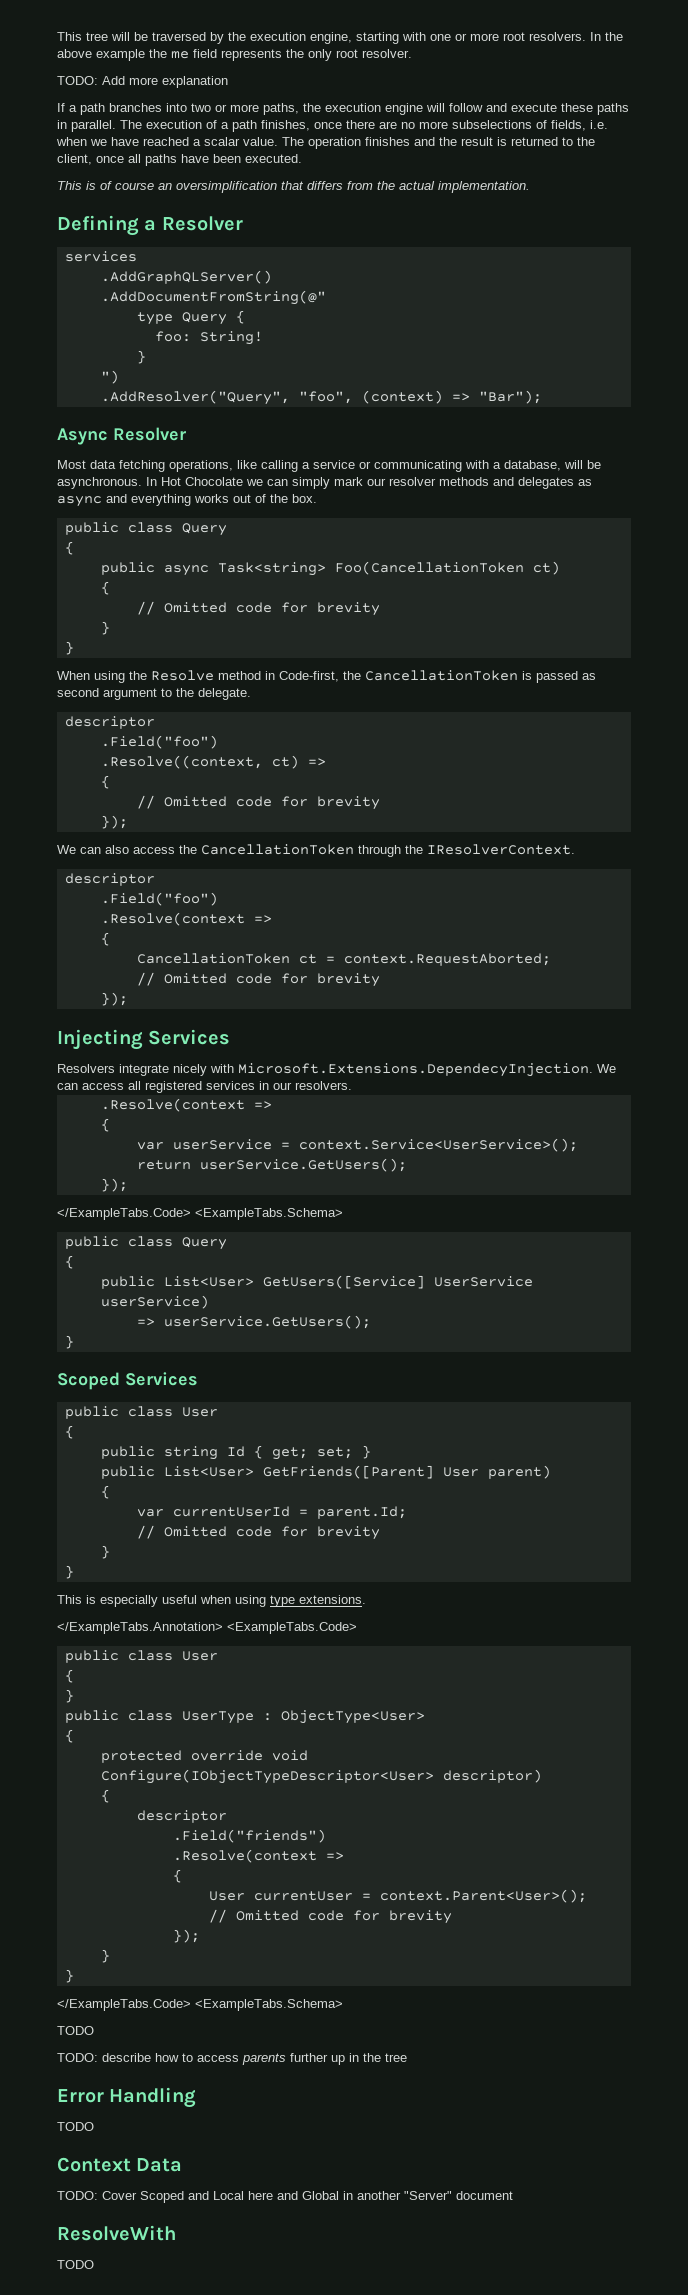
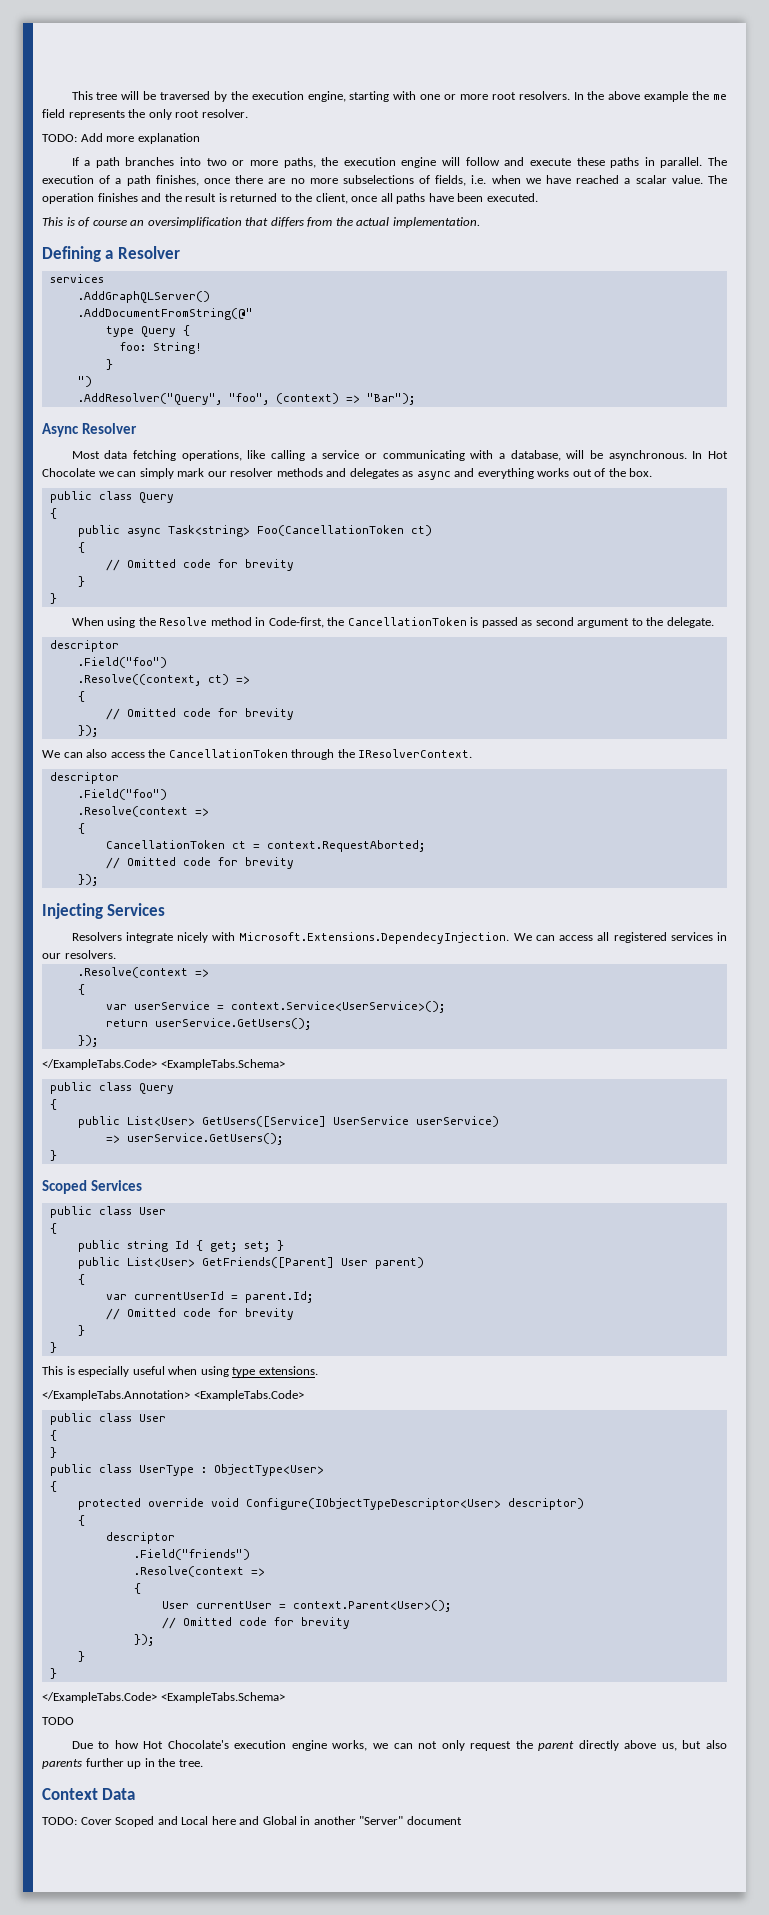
- TODO: describe how to access parents further up in the tree
- Error Handling
- TODO
+ Due to how Hot Chocolate's execution engine works, we can not only request the parent directly above us, but also parents further up in the tree.
- ResolveWith
- TODO

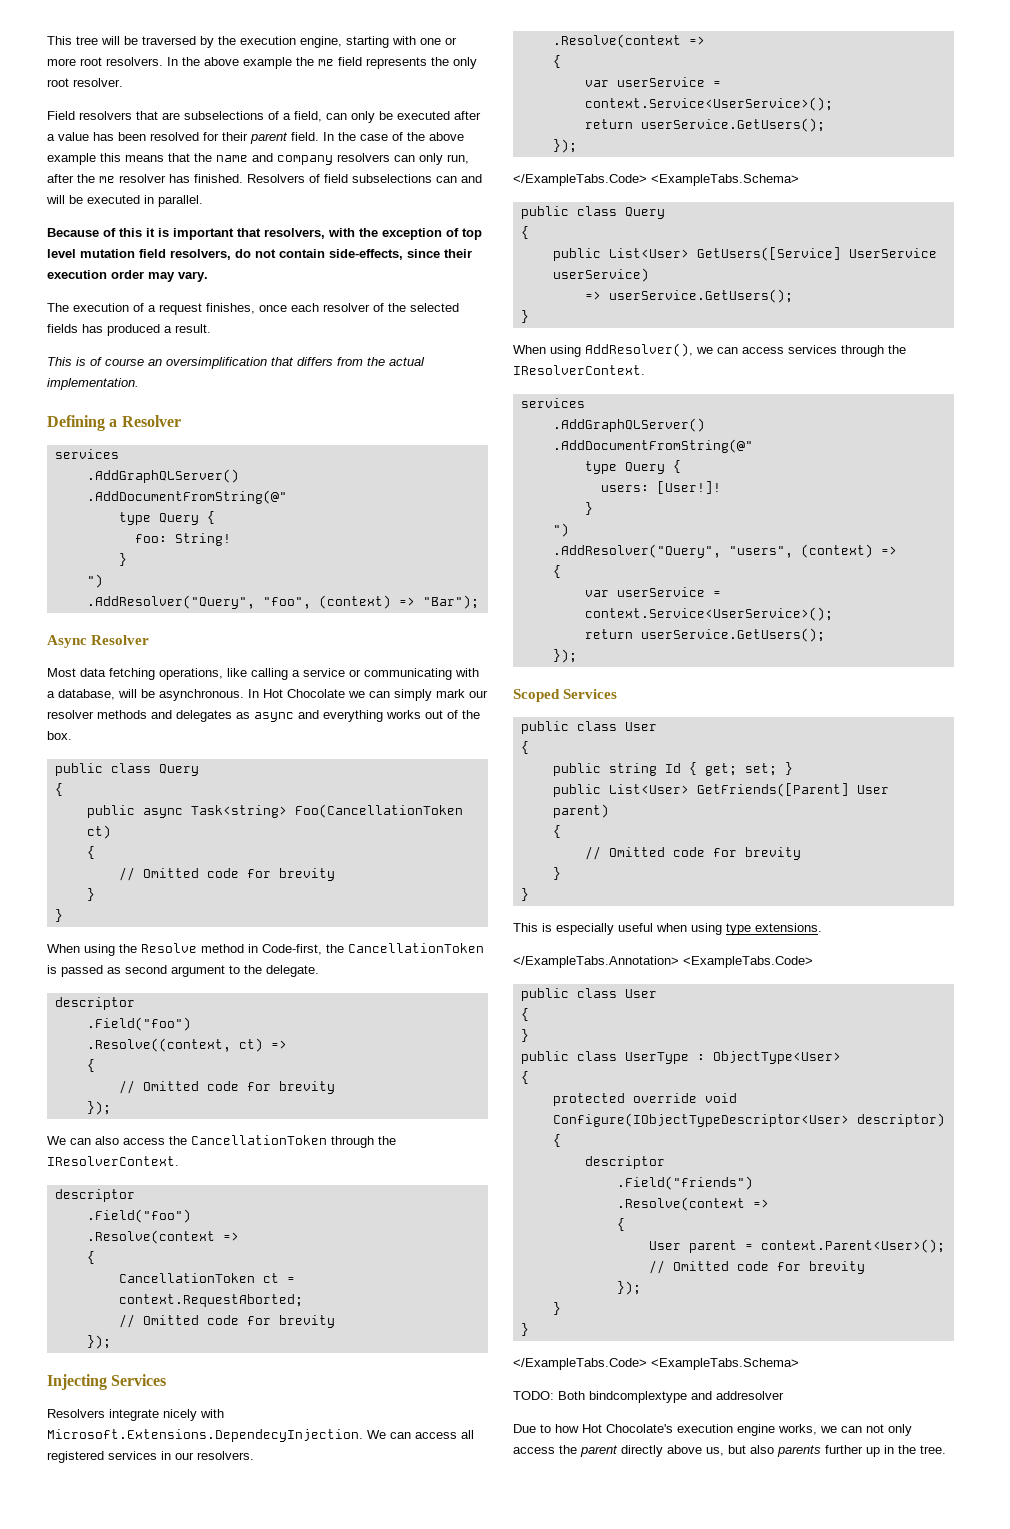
- TODO: Add more explanation
- If a path branches into two or more paths, the execution engine will follow and execute these paths in parallel. The execution of a path finishes, once there are no more subselections of fields, i.e. when we have reached a scalar value. The operation finishes and the result is returned to the client, once all paths have been executed.
+ Field resolvers that are subselections of a field, can only be executed after a value has been resolved for their parent field. In the case of the above example this means that the name and company resolvers can only run, after the me resolver has finished. Resolvers of field subselections can and will be executed in parallel.
+ Because of this it is important that resolvers, with the exception of top level mutation field resolvers, do not contain side-effects, since their execution order may vary.
+ The execution of a request finishes, once each resolver of the selected fields has produced a result.
+ When using AddResolver(), we can access services through the IResolverContext.
+ services
+ .AddGraphQLServer()
+ .AddDocumentFromString(@"
+ type Query {
+ users: [User!]!
+ }
+ ")
+ .AddResolver("Query", "users", (context) =>
+ {
+ var userService = context.Service<UserService>();
+ return userService.GetUsers();
+ });
- var currentUserId = parent.Id;
- User currentUser = context.Parent<User>();
+ User parent = context.Parent<User>();
- TODO
+ TODO: Both bindcomplextype and addresolver
- Due to how Hot Chocolate's execution engine works, we can not only request the parent directly above us, but also parents further up in the tree.
+ Due to how Hot Chocolate's execution engine works, we can not only access the parent directly above us, but also parents further up in the tree.
- Context Data
- TODO: Cover Scoped and Local here and Global in another "Server" document

